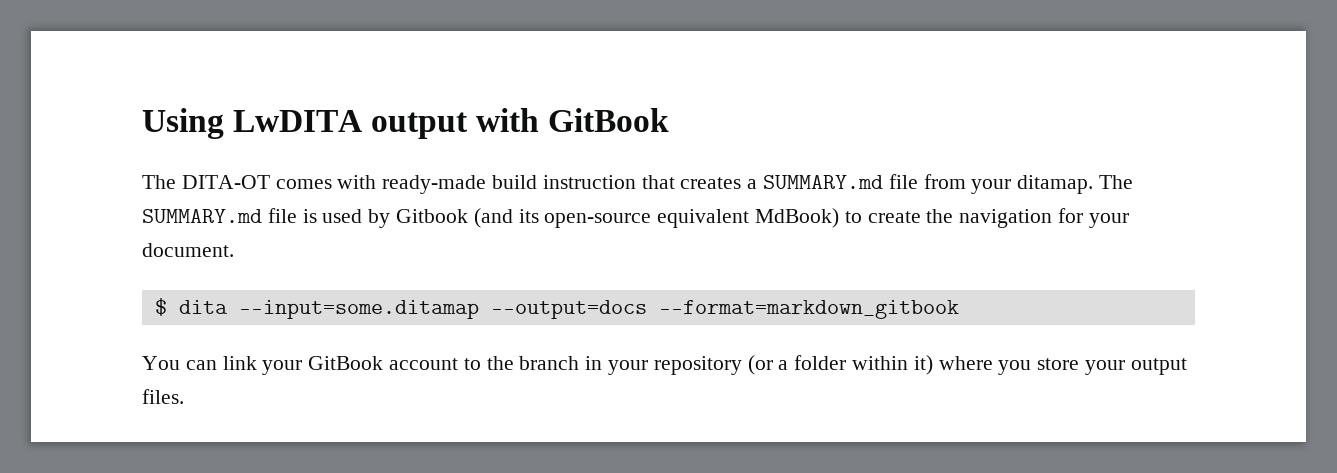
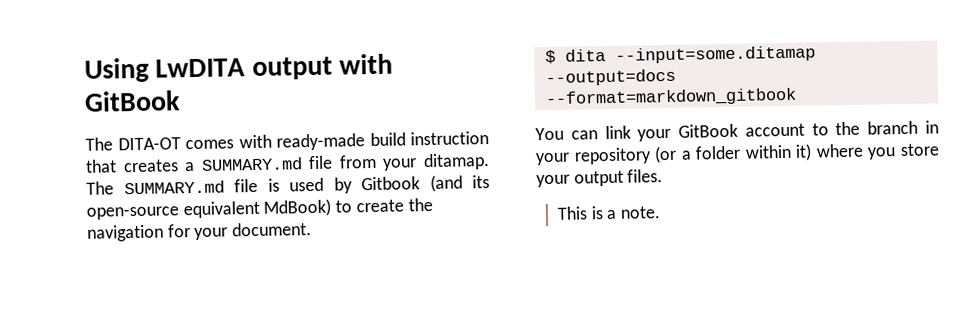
+ This is a note.

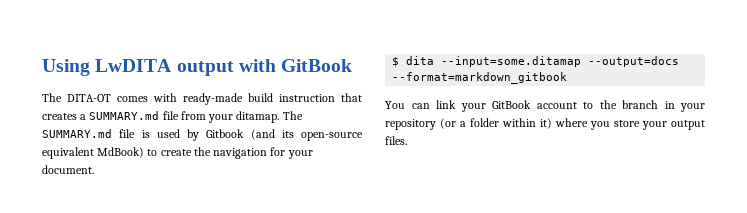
- This is a note.

